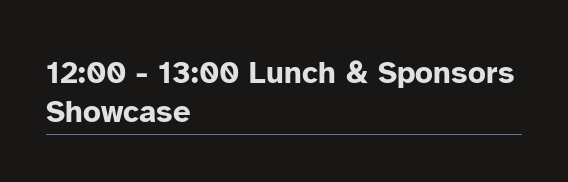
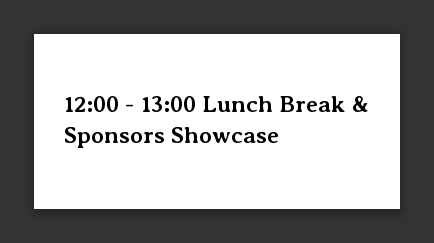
- 12:00 - 13:00 Lunch & Sponsors Showcase
+ 12:00 - 13:00 Lunch Break & Sponsors Showcase

